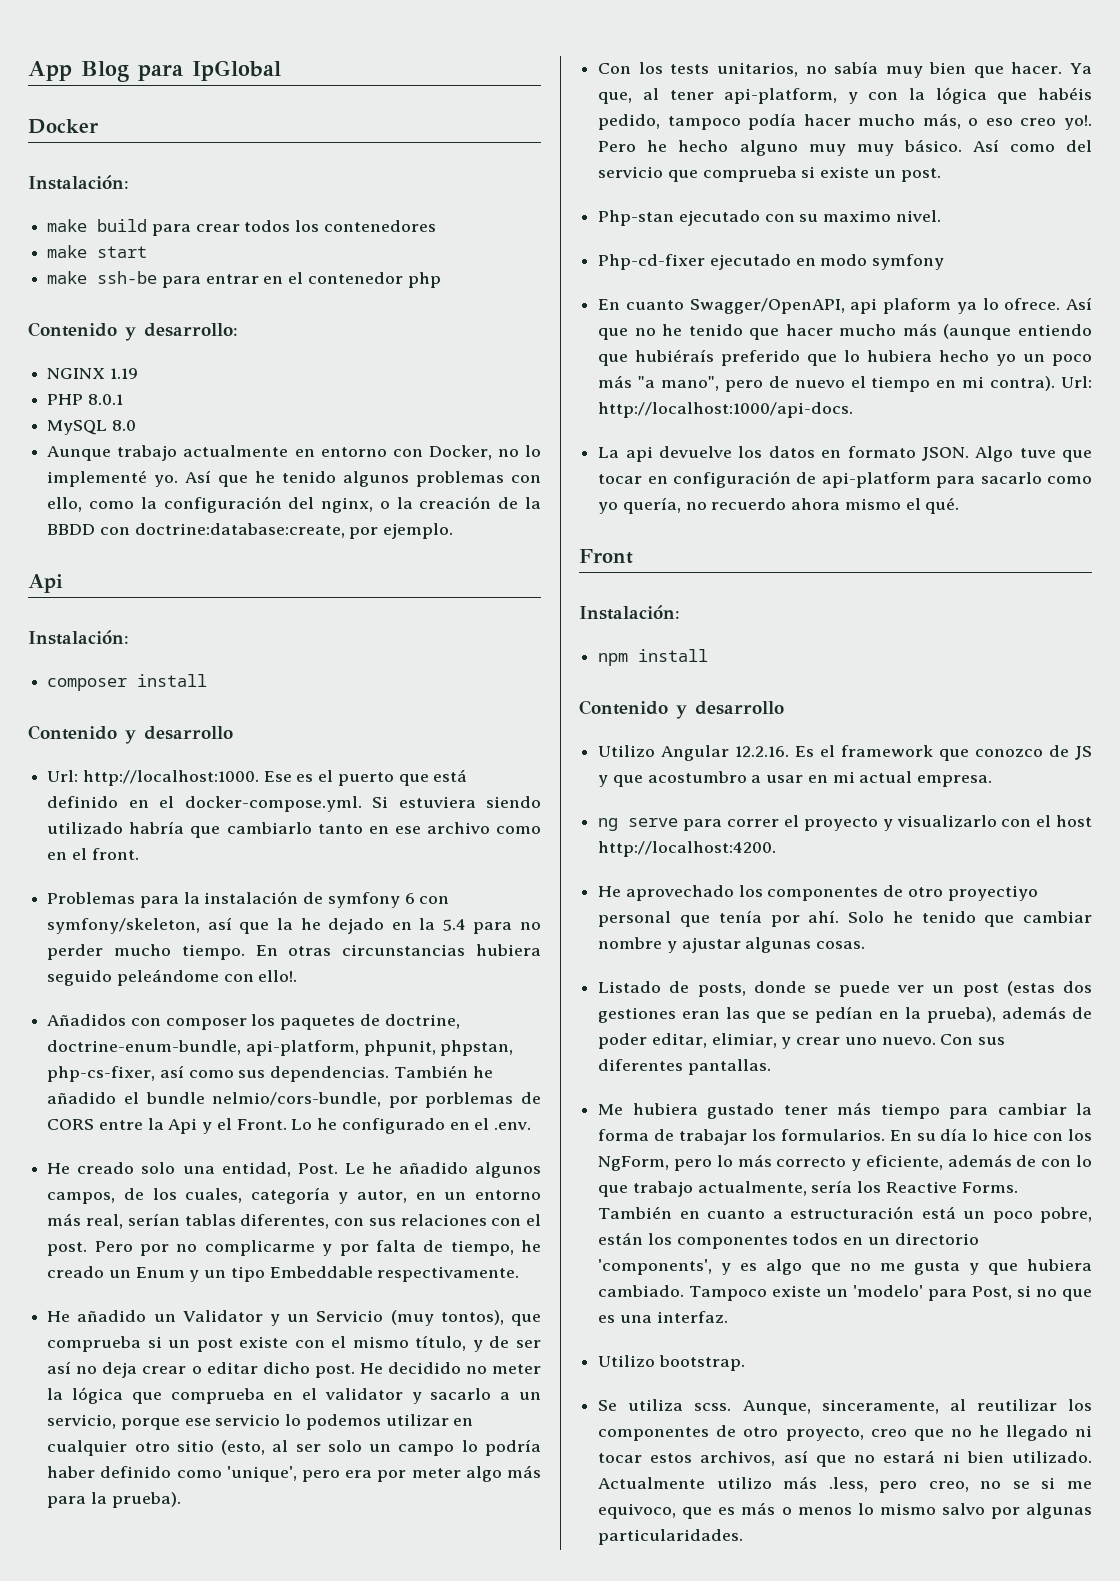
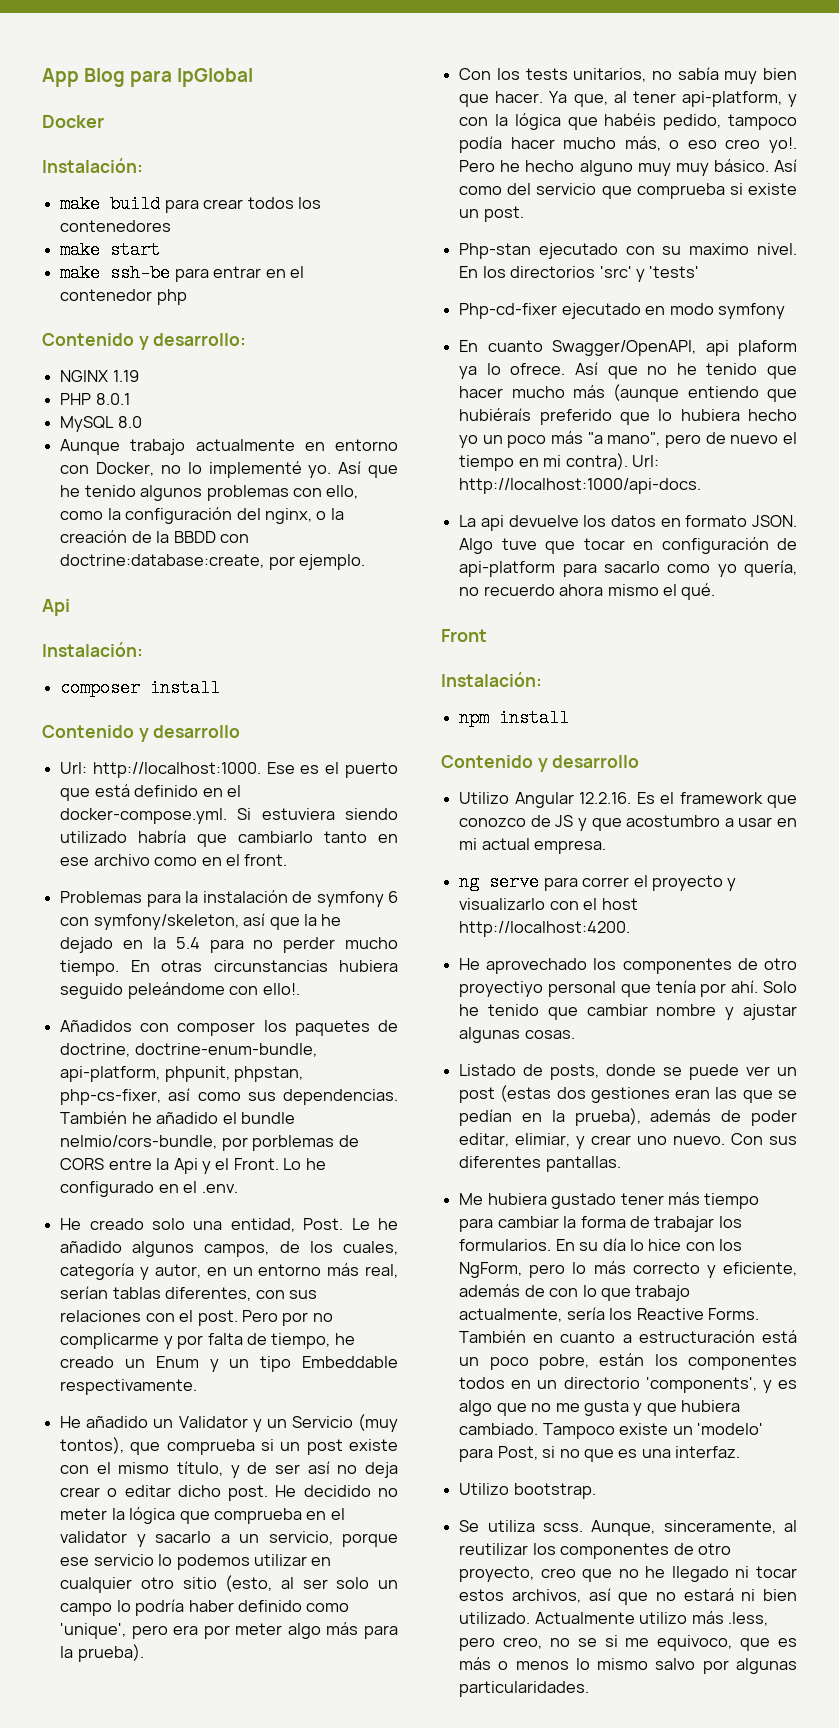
+ En los directorios 'src' y 'tests'

